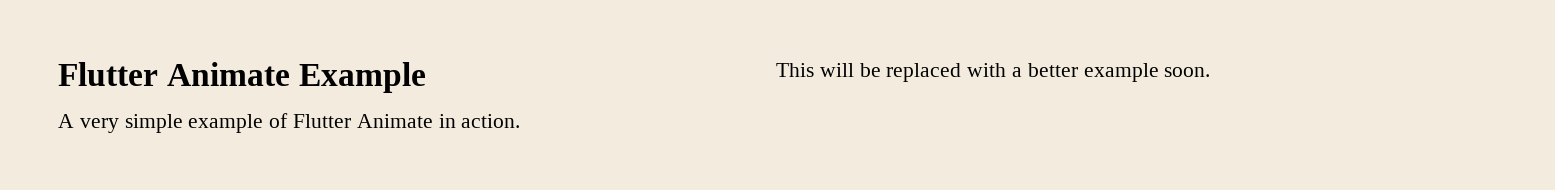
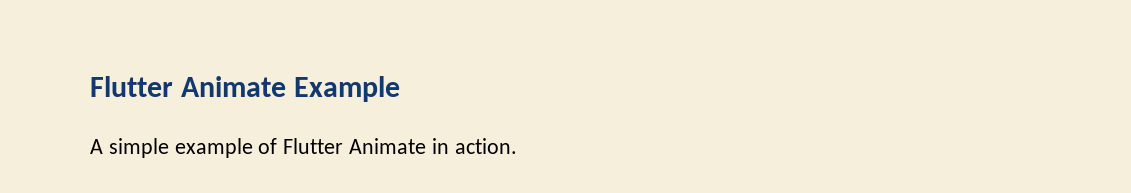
- A very simple example of Flutter Animate in action.
+ A simple example of Flutter Animate in action.
- This will be replaced with a better example soon.

